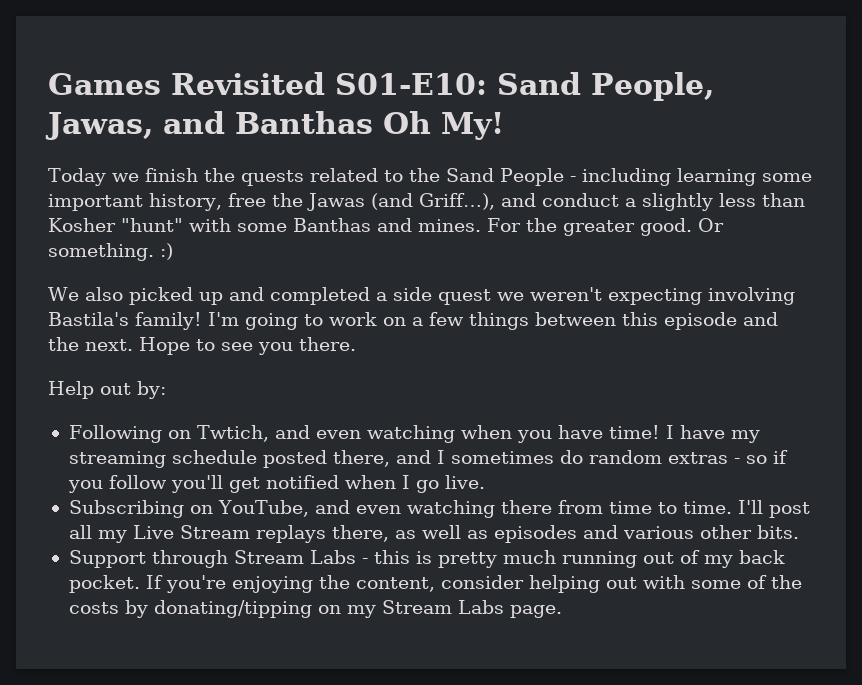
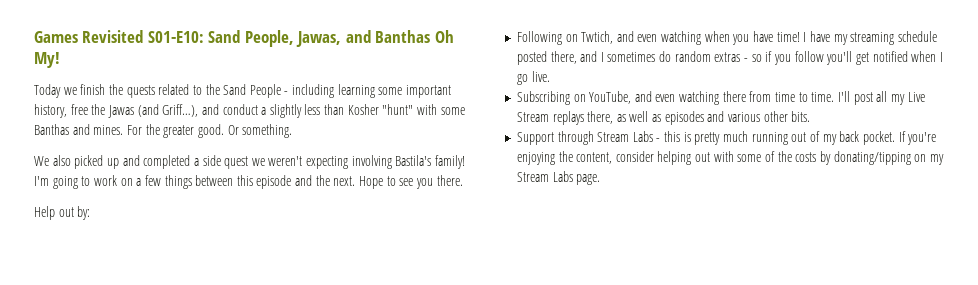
- Or something. :)
+ Or something.

